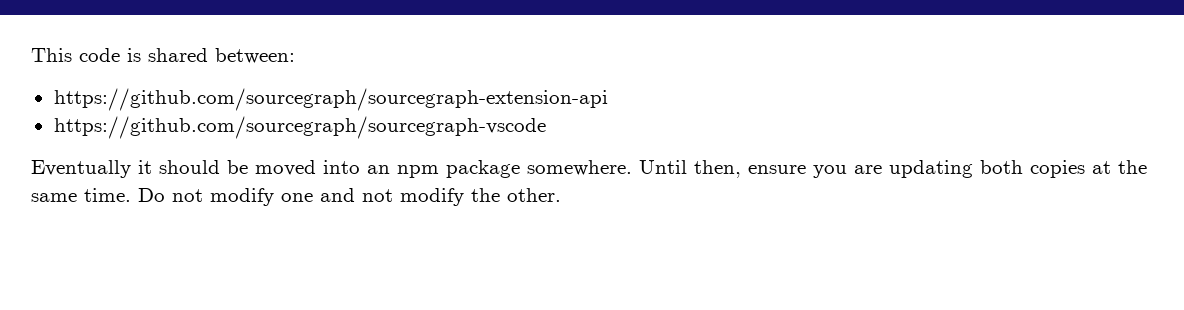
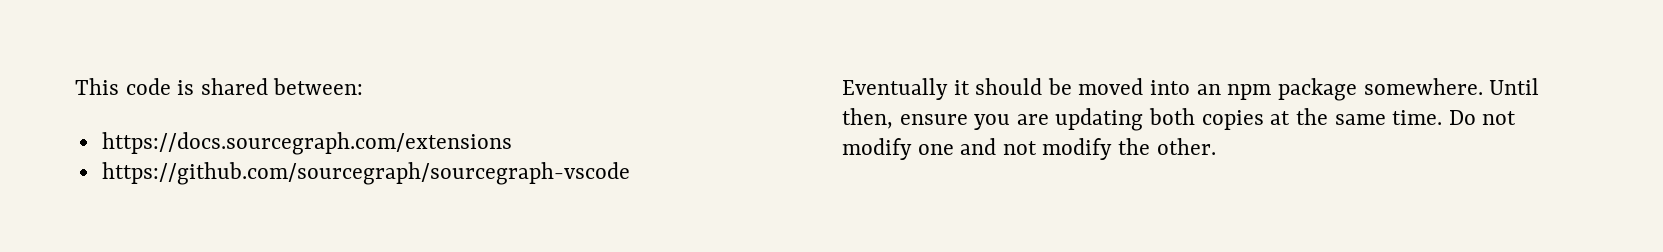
- https://github.com/sourcegraph/sourcegraph-extension-api
+ https://docs.sourcegraph.com/extensions

